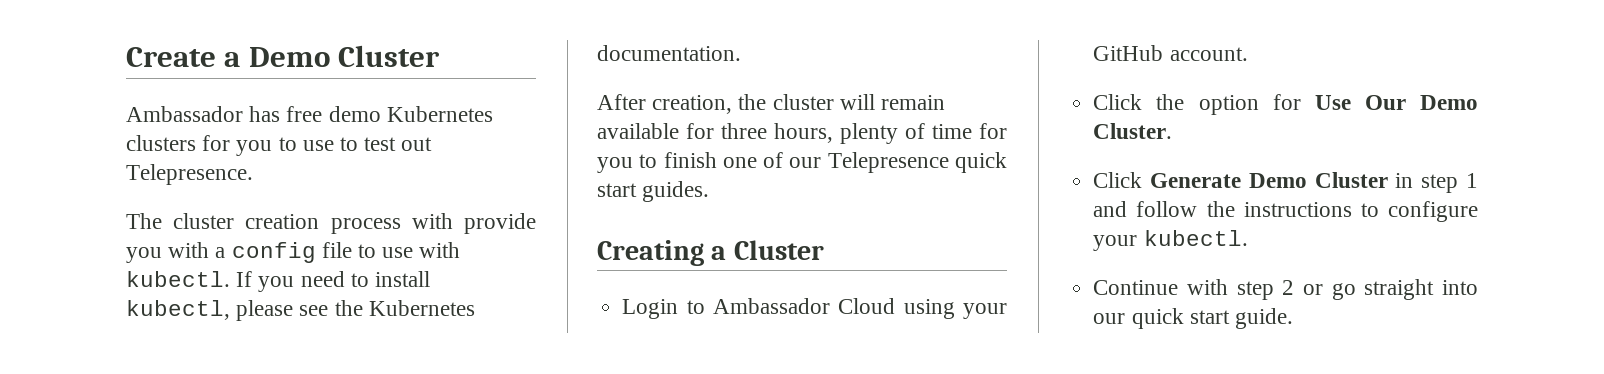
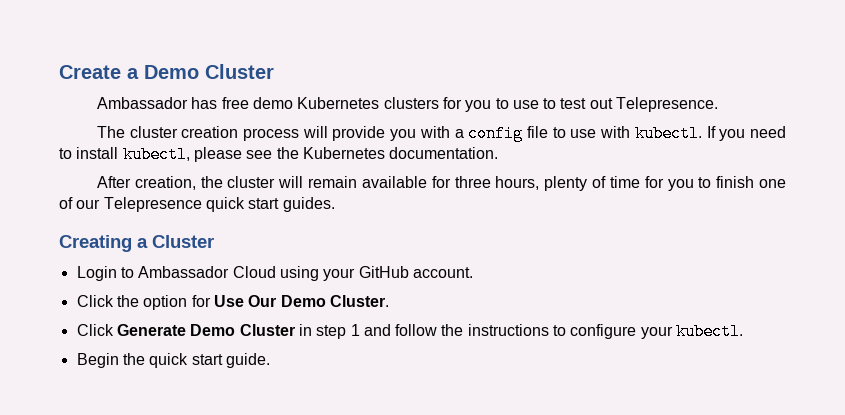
- The cluster creation process with provide you with a config file to use with kubectl.
+ The cluster creation process will provide you with a config file to use with kubectl.
- Continue with step 2 or go straight into our quick start guide.
+ Begin the quick start guide.

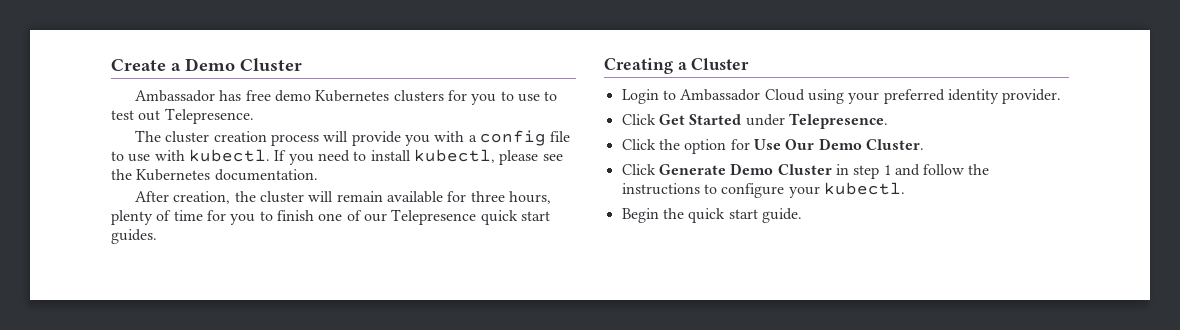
- Login to Ambassador Cloud using your GitHub account.
+ Login to Ambassador Cloud using your preferred identity provider.
+ Click Get Started under Telepresence.

